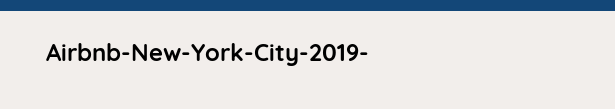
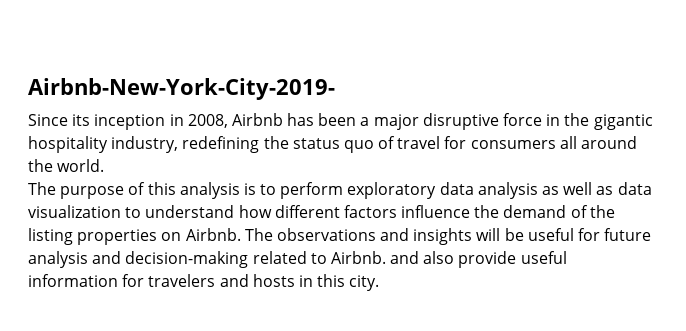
+ Since its inception in 2008, Airbnb has been a major disruptive force in the gigantic hospitality industry, redefining the status quo of travel for consumers all around the world.
+ The purpose of this analysis is to perform exploratory data analysis as well as data visualization to understand how different factors influence the demand of the listing properties on Airbnb. The observations and insights will be useful for future analysis and decision-making related to Airbnb. and also provide useful information for travelers and hosts in this city.

